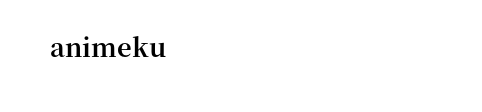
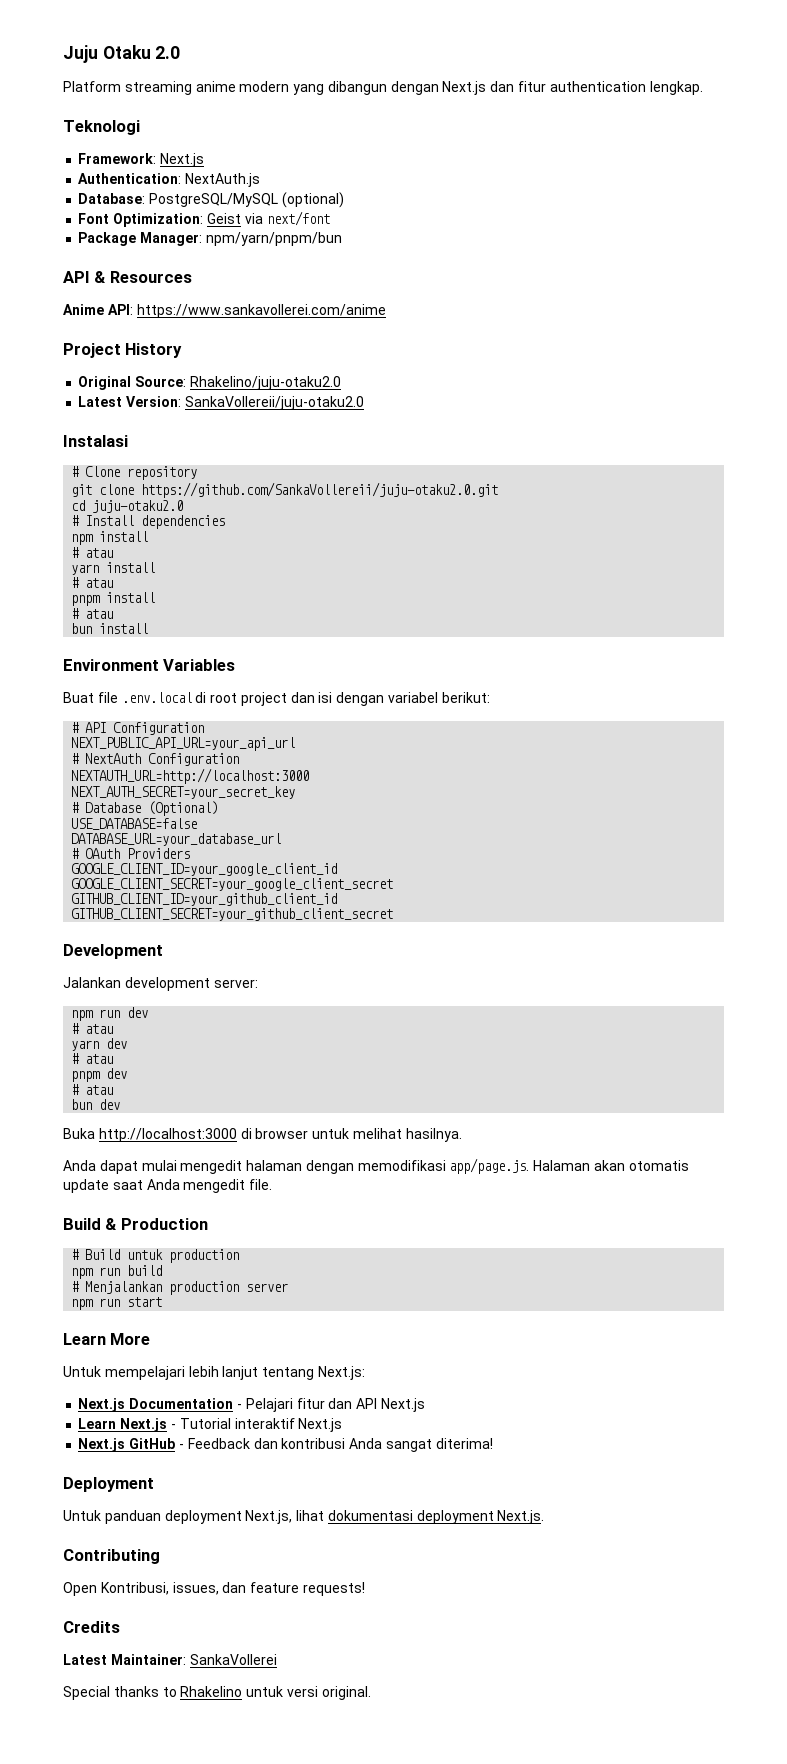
- animeku
+ Juju Otaku 2.0
+ Platform streaming anime modern yang dibangun dengan Next.js dan fitur authentication lengkap.
+ Teknologi
+ Framework: Next.js
+ Authentication: NextAuth.js
+ Database: PostgreSQL/MySQL (optional)
+ Font Optimization: Geist via next/font
+ Package Manager: npm/yarn/pnpm/bun
+ API & Resources
+ Anime API: https://www.sankavollerei.com/anime
+ Project History
+ Original Source: Rhakelino/juju-otaku2.0
+ Latest Version: SankaVollereii/juju-otaku2.0
+ Instalasi
+ # Clone repository
+ git clone https://github.com/SankaVollereii/juju-otaku2.0.git
+ cd juju-otaku2.0
+ # Install dependencies
+ npm install
+ # atau
+ yarn install
+ # atau
+ pnpm install
+ # atau
+ bun install
+ Environment Variables
+ Buat file .env.local di root project dan isi dengan variabel berikut:
+ # API Configuration
+ NEXT_PUBLIC_API_URL=your_api_url
+ # NextAuth Configuration
+ NEXTAUTH_URL=http://localhost:3000
+ NEXT_AUTH_SECRET=your_secret_key
+ # Database (Optional)
+ USE_DATABASE=false
+ DATABASE_URL=your_database_url
+ # OAuth Providers
+ GOOGLE_CLIENT_ID=your_google_client_id
+ GOOGLE_CLIENT_SECRET=your_google_client_secret
+ GITHUB_CLIENT_ID=your_github_client_id
+ GITHUB_CLIENT_SECRET=your_github_client_secret
+ Development
+ Jalankan development server:
+ npm run dev
+ # atau
+ yarn dev
+ # atau
+ pnpm dev
+ # atau
+ bun dev
+ Buka http://localhost:3000 di browser untuk melihat hasilnya.
+ Anda dapat mulai mengedit halaman dengan memodifikasi app/page.js. Halaman akan otomatis update saat Anda mengedit file.
+ Build & Production
+ # Build untuk production
+ npm run build
+ # Menjalankan production server
+ npm run start
+ Learn More
+ Untuk mempelajari lebih lanjut tentang Next.js:
+ Next.js Documentation - Pelajari fitur dan API Next.js
+ Learn Next.js - Tutorial interaktif Next.js
+ Next.js GitHub - Feedback dan kontribusi Anda sangat diterima!
+ Deployment
+ Untuk panduan deployment Next.js, lihat dokumentasi deployment Next.js.
+ Contributing
+ Open Kontribusi, issues, dan feature requests!
+ Credits
+ Latest Maintainer: SankaVollerei
+ Special thanks to Rhakelino untuk versi original.

